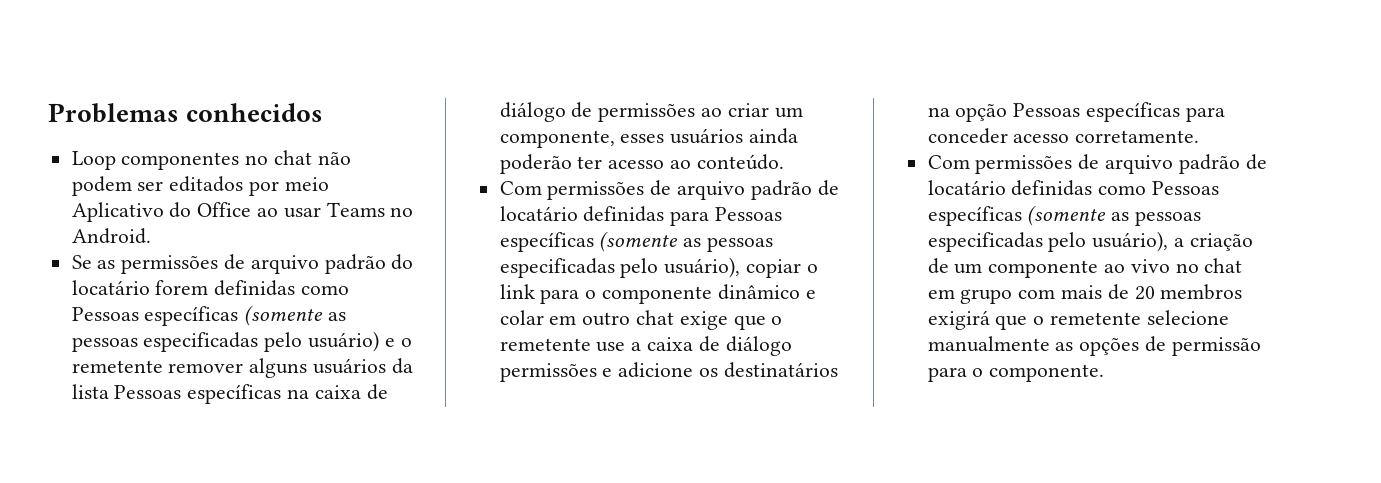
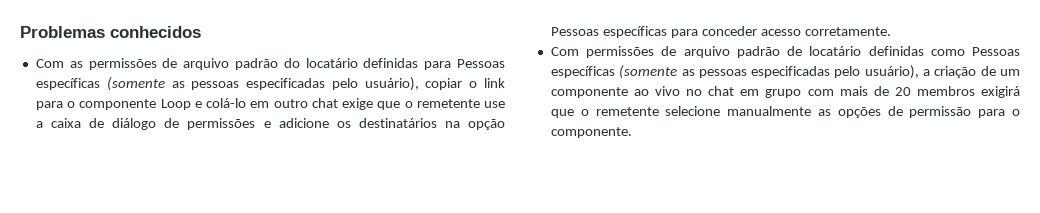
- Loop componentes no chat não podem ser editados por meio Aplicativo do Office ao usar Teams no Android.
- Se as permissões de arquivo padrão do locatário forem definidas como Pessoas específicas (somente as pessoas especificadas pelo usuário) e o remetente remover alguns usuários da lista Pessoas específicas na caixa de diálogo de permissões ao criar um componente, esses usuários ainda poderão ter acesso ao conteúdo.
- Com permissões de arquivo padrão de locatário definidas para Pessoas específicas (somente as pessoas especificadas pelo usuário), copiar o link para o componente dinâmico e colar em outro chat exige que o remetente use a caixa de diálogo permissões e adicione os destinatários na opção Pessoas específicas para conceder acesso corretamente.
+ Com as permissões de arquivo padrão do locatário definidas para Pessoas específicas (somente as pessoas especificadas pelo usuário), copiar o link para o componente Loop e colá-lo em outro chat exige que o remetente use a caixa de diálogo de permissões e adicione os destinatários na opção Pessoas específicas para conceder acesso corretamente.

